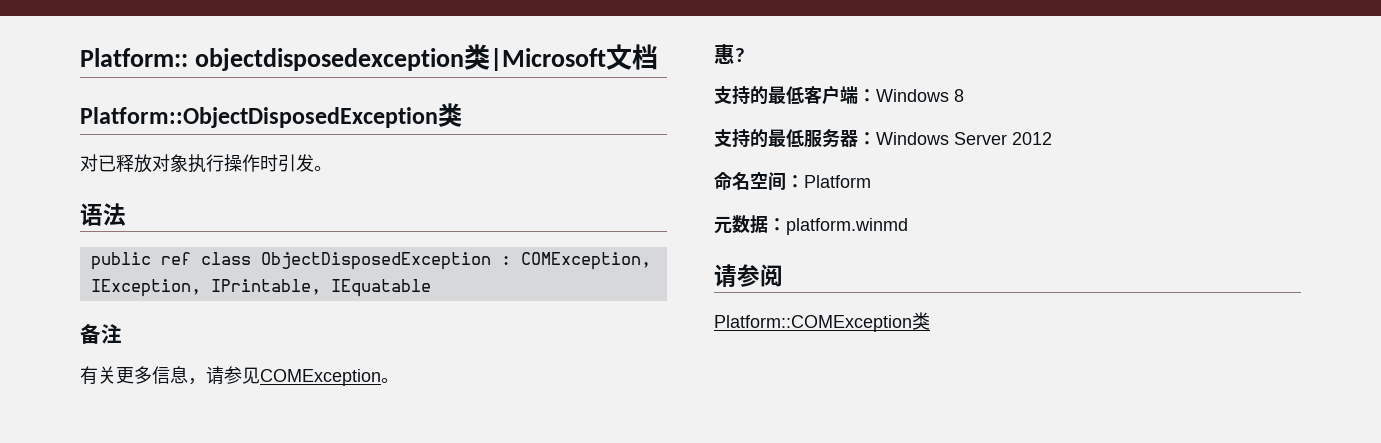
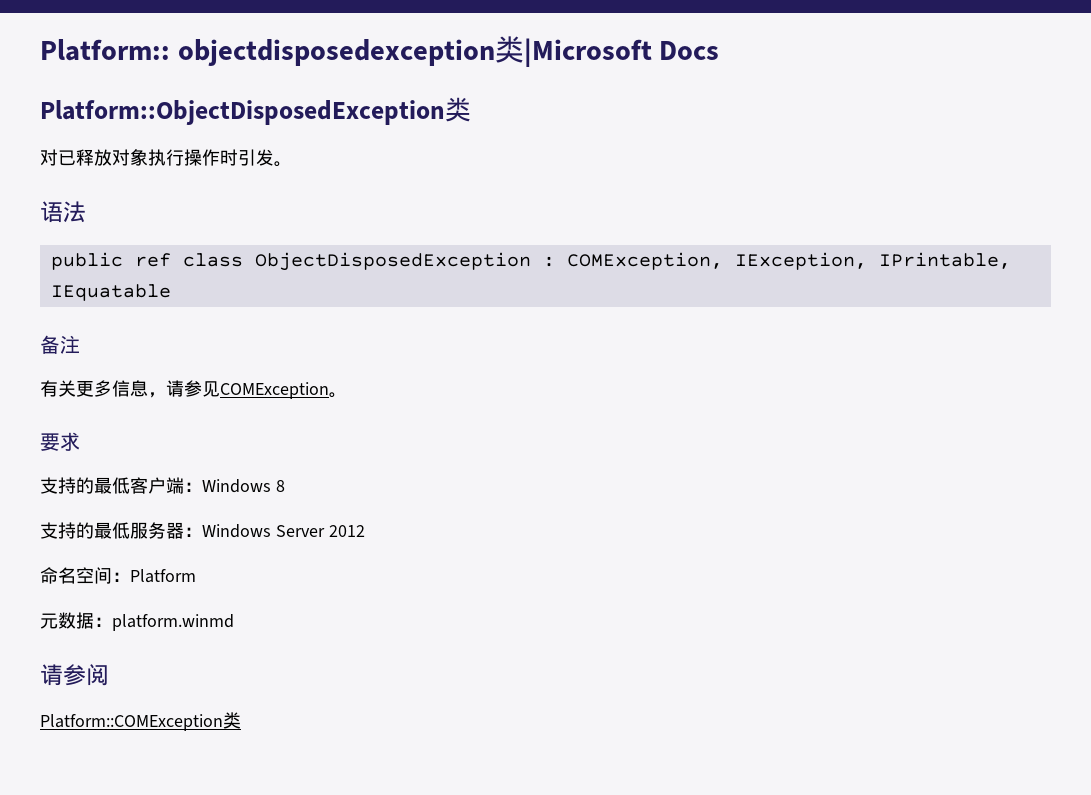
- Platform:: objectdisposedexception类|Microsoft文档
+ Platform:: objectdisposedexception类|Microsoft Docs
- 惠?
+ 要求

